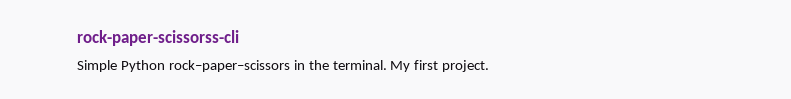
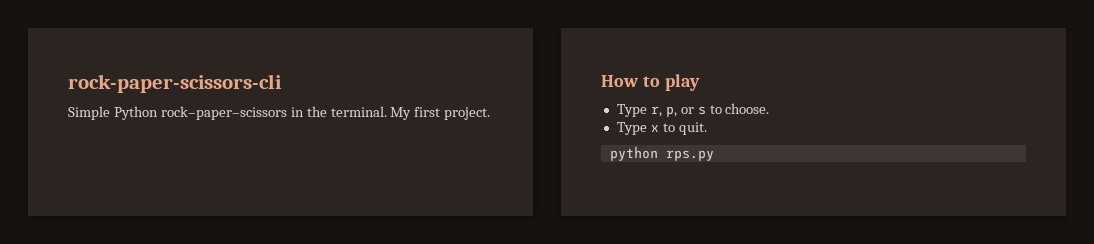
- rock-paper-scissorss-cli
+ rock-paper-scissors-cli
+ How to play
+ Type r, p, or s to choose.
+ Type x to quit.
+ python rps.py

